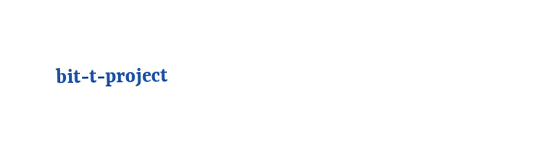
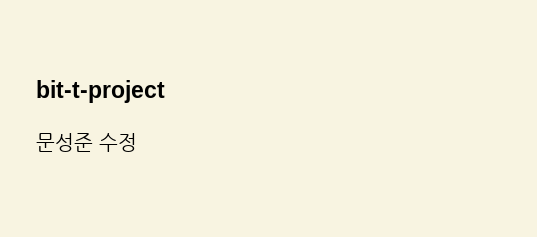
+ 문성준 수정

